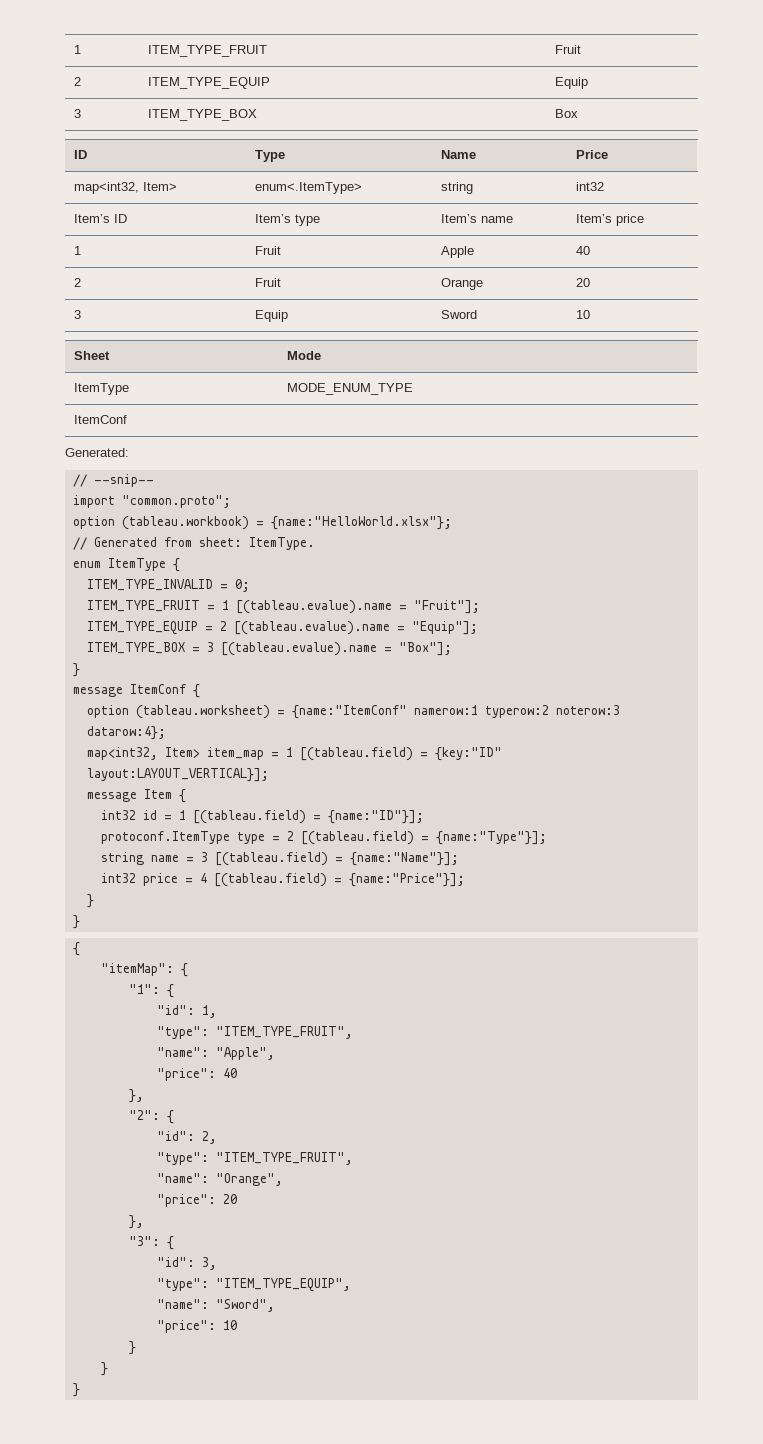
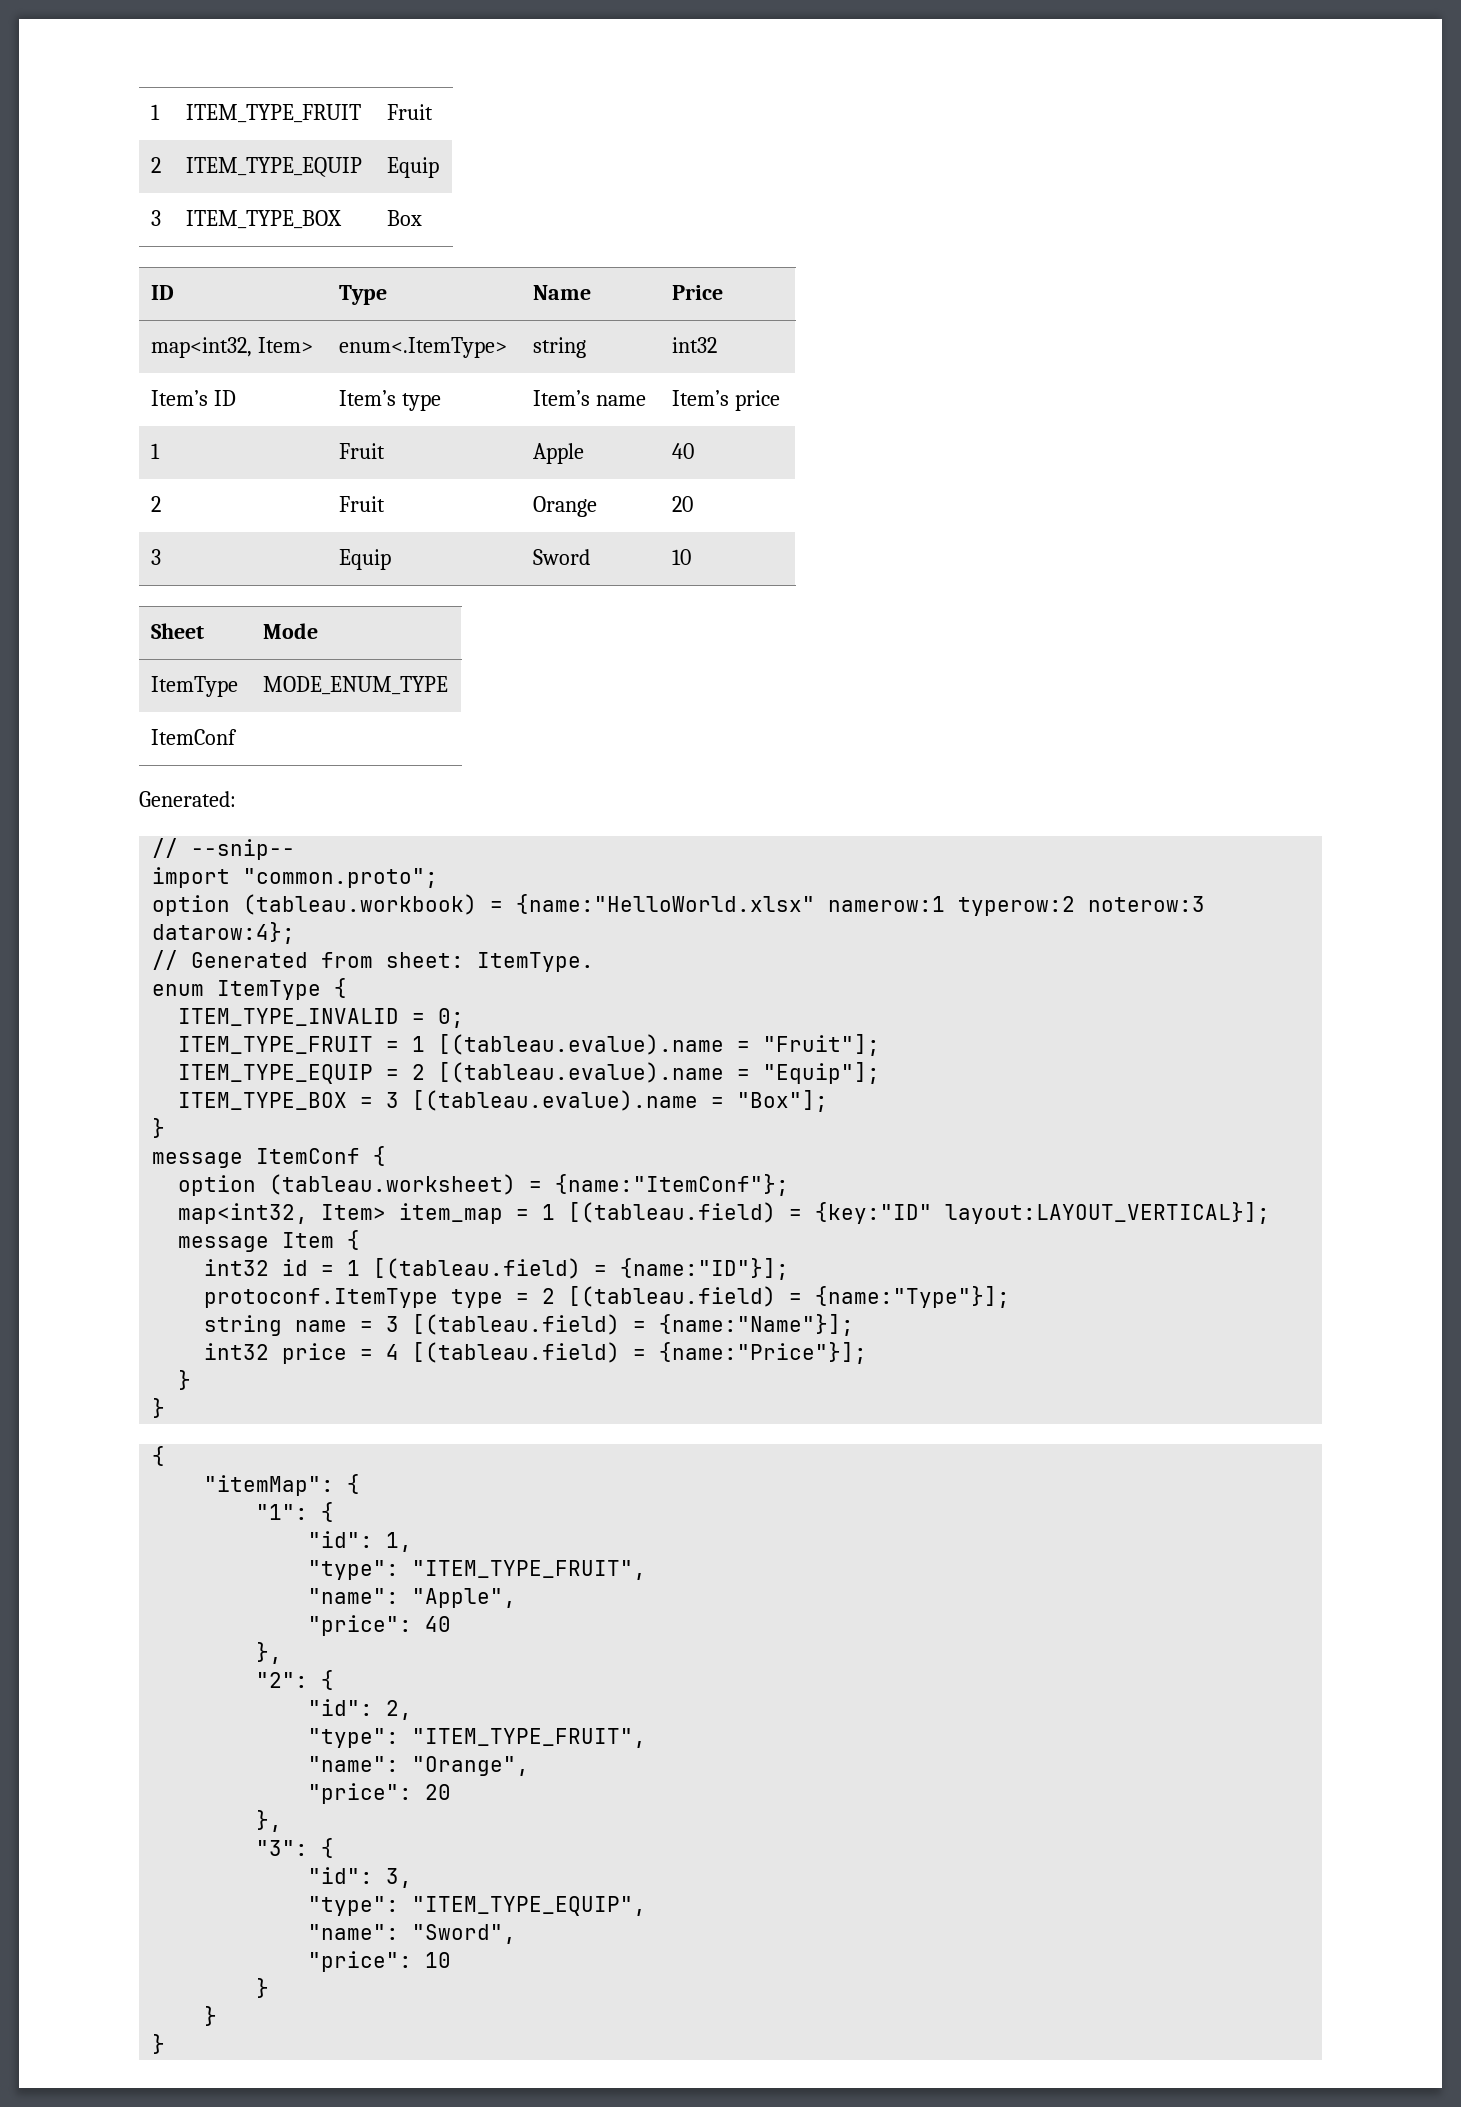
- option (tableau.workbook) = {name:"HelloWorld.xlsx"};
+ option (tableau.workbook) = {name:"HelloWorld.xlsx" namerow:1 typerow:2 noterow:3 datarow:4};
- option (tableau.worksheet) = {name:"ItemConf" namerow:1 typerow:2 noterow:3 datarow:4};
+ option (tableau.worksheet) = {name:"ItemConf"};

